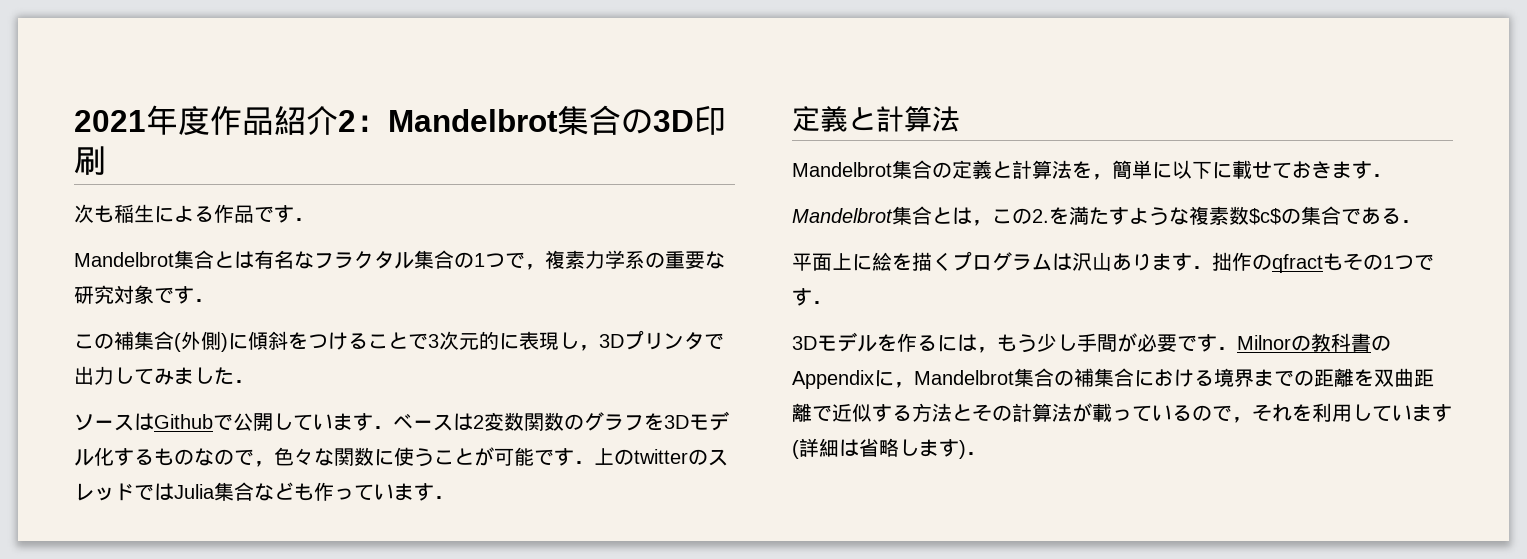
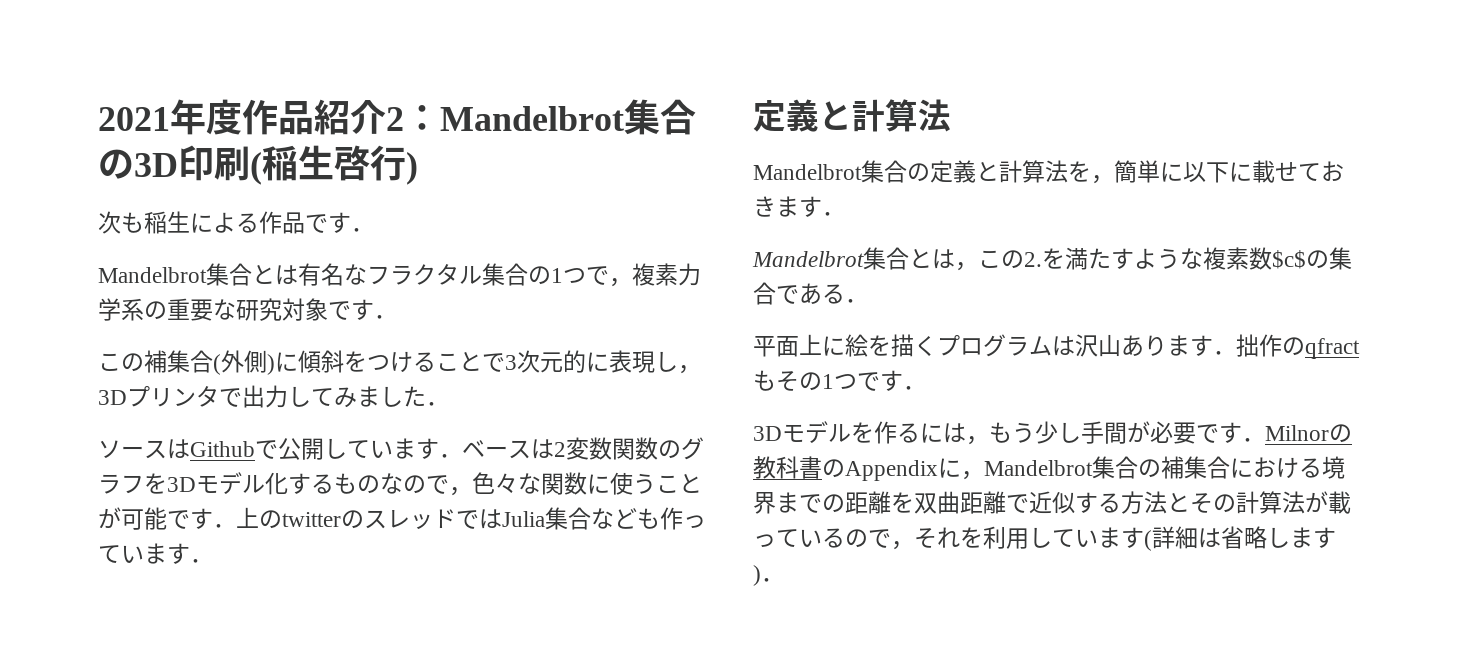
- 2021年度作品紹介2：Mandelbrot集合の3D印刷
+ 2021年度作品紹介2：Mandelbrot集合の3D印刷(稲生啓行)

